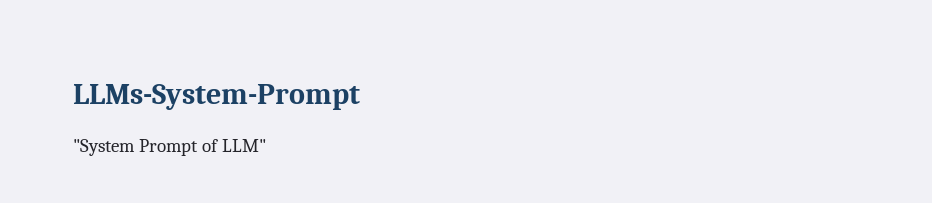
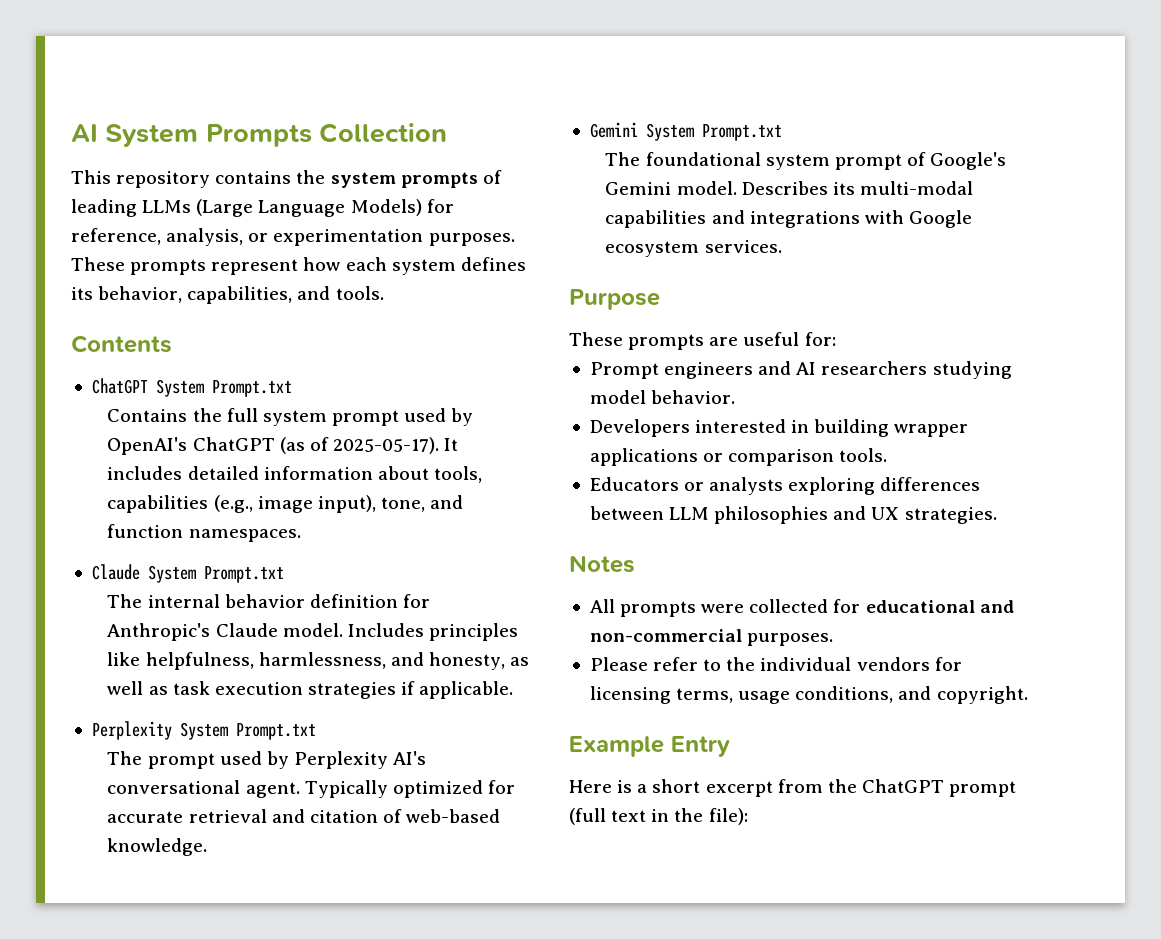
- LLMs-System-Prompt
- "System Prompt of LLM"
+ AI System Prompts Collection
+ This repository contains the system prompts of leading LLMs (Large Language Models) for reference, analysis, or experimentation purposes. These prompts represent how each system defines its behavior, capabilities, and tools.
+ Contents
+ ChatGPT System Prompt.txt
+ Contains the full system prompt used by OpenAI's ChatGPT (as of 2025-05-17). It includes detailed information about tools, capabilities (e.g., image input), tone, and function namespaces.
+ Claude System Prompt.txt
+ The internal behavior definition for Anthropic's Claude model. Includes principles like helpfulness, harmlessness, and honesty, as well as task execution strategies if applicable.
+ Perplexity System Prompt.txt
+ The prompt used by Perplexity AI's conversational agent. Typically optimized for accurate retrieval and citation of web-based knowledge.
+ Gemini System Prompt.txt
+ The foundational system prompt of Google's Gemini model. Describes its multi-modal capabilities and integrations with Google ecosystem services.
+ Purpose
+ These prompts are useful for:
+ Prompt engineers and AI researchers studying model behavior.
+ Developers interested in building wrapper applications or comparison tools.
+ Educators or analysts exploring differences between LLM philosophies and UX strategies.
+ Notes
+ All prompts were collected for educational and non-commercial purposes.
+ Please refer to the individual vendors for licensing terms, usage conditions, and copyright.
+ Example Entry
+ Here is a short excerpt from the ChatGPT prompt (full text in the file):

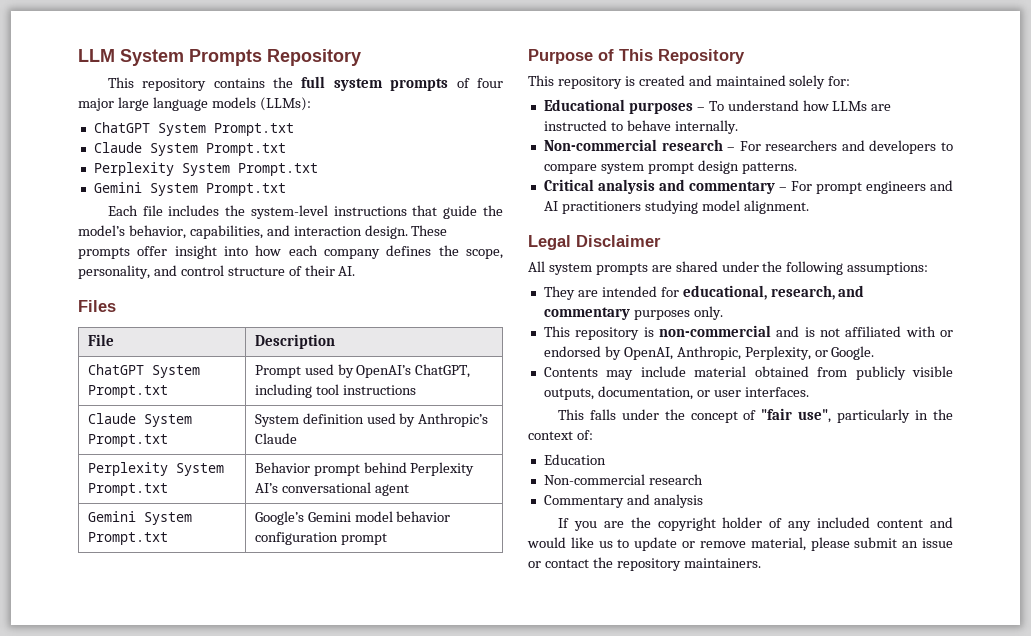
- AI System Prompts Collection
+ LLM System Prompts Repository
- This repository contains the system prompts of leading LLMs (Large Language Models) for reference, analysis, or experimentation purposes. These prompts represent how each system defines its behavior, capabilities, and tools.
- Contents
+ This repository contains the full system prompts of four major large language models (LLMs):
  ChatGPT System Prompt.txt
- Contains the full system prompt used by OpenAI's ChatGPT (as of 2025-05-17). It includes detailed information about tools, capabilities (e.g., image input), tone, and function namespaces.
  Claude System Prompt.txt
- The internal behavior definition for Anthropic's Claude model. Includes principles like helpfulness, harmlessness, and honesty, as well as task execution strategies if applicable.
  Perplexity System Prompt.txt
- The prompt used by Perplexity AI's conversational agent. Typically optimized for accurate retrieval and citation of web-based knowledge.
  Gemini System Prompt.txt
- The foundational system prompt of Google's Gemini model. Describes its multi-modal capabilities and integrations with Google ecosystem services.
- Purpose
- These prompts are useful for:
- Prompt engineers and AI researchers studying model behavior.
- Developers interested in building wrapper applications or comparison tools.
- Educators or analysts exploring differences between LLM philosophies and UX strategies.
- Notes
- All prompts were collected for educational and non-commercial purposes.
- Please refer to the individual vendors for licensing terms, usage conditions, and copyright.
- Example Entry
- Here is a short excerpt from the ChatGPT prompt (full text in the file):
+ Each file includes the system-level instructions that guide the model’s behavior, capabilities, and interaction design. These prompts offer insight into how each company defines the scope, personality, and control structure of their AI.
+ Files
+ File | Description
+ ChatGPT System Prompt.txt | Prompt used by OpenAI’s ChatGPT, including tool instructions
+ Claude System Prompt.txt | System definition used by Anthropic’s Claude
+ Perplexity System Prompt.txt | Behavior prompt behind Perplexity AI’s conversational agent
+ Gemini System Prompt.txt | Google’s Gemini model behavior configuration prompt
+ Purpose of This Repository
+ This repository is created and maintained solely for:
+ Educational purposes – To understand how LLMs are instructed to behave internally.
+ Non-commercial research – For researchers and developers to compare system prompt design patterns.
+ Critical analysis and commentary – For prompt engineers and AI practitioners studying model alignment.
+ Legal Disclaimer
+ All system prompts are shared under the following assumptions:
+ They are intended for educational, research, and commentary purposes only.
+ This repository is non-commercial and is not affiliated with or endorsed by OpenAI, Anthropic, Perplexity, or Google.
+ Contents may include material obtained from publicly visible outputs, documentation, or user interfaces.
+ This falls under the concept of "fair use", particularly in the context of:
+ Education
+ Non-commercial research
+ Commentary and analysis
+ If you are the copyright holder of any included content and would like us to update or remove material, please submit an issue or contact the repository maintainers.

